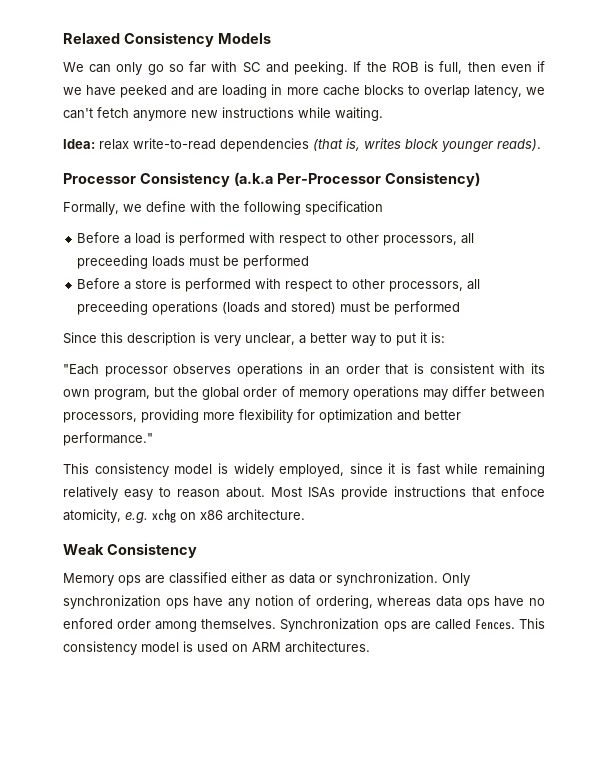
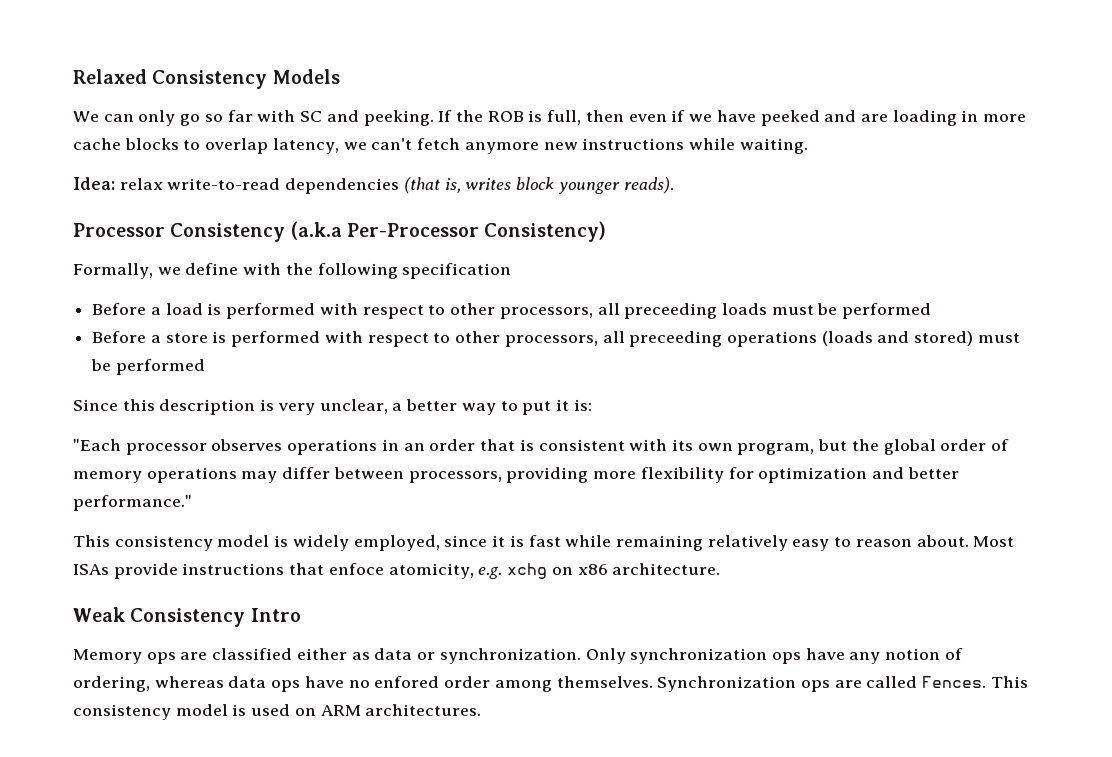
- Weak Consistency
+ Weak Consistency Intro

